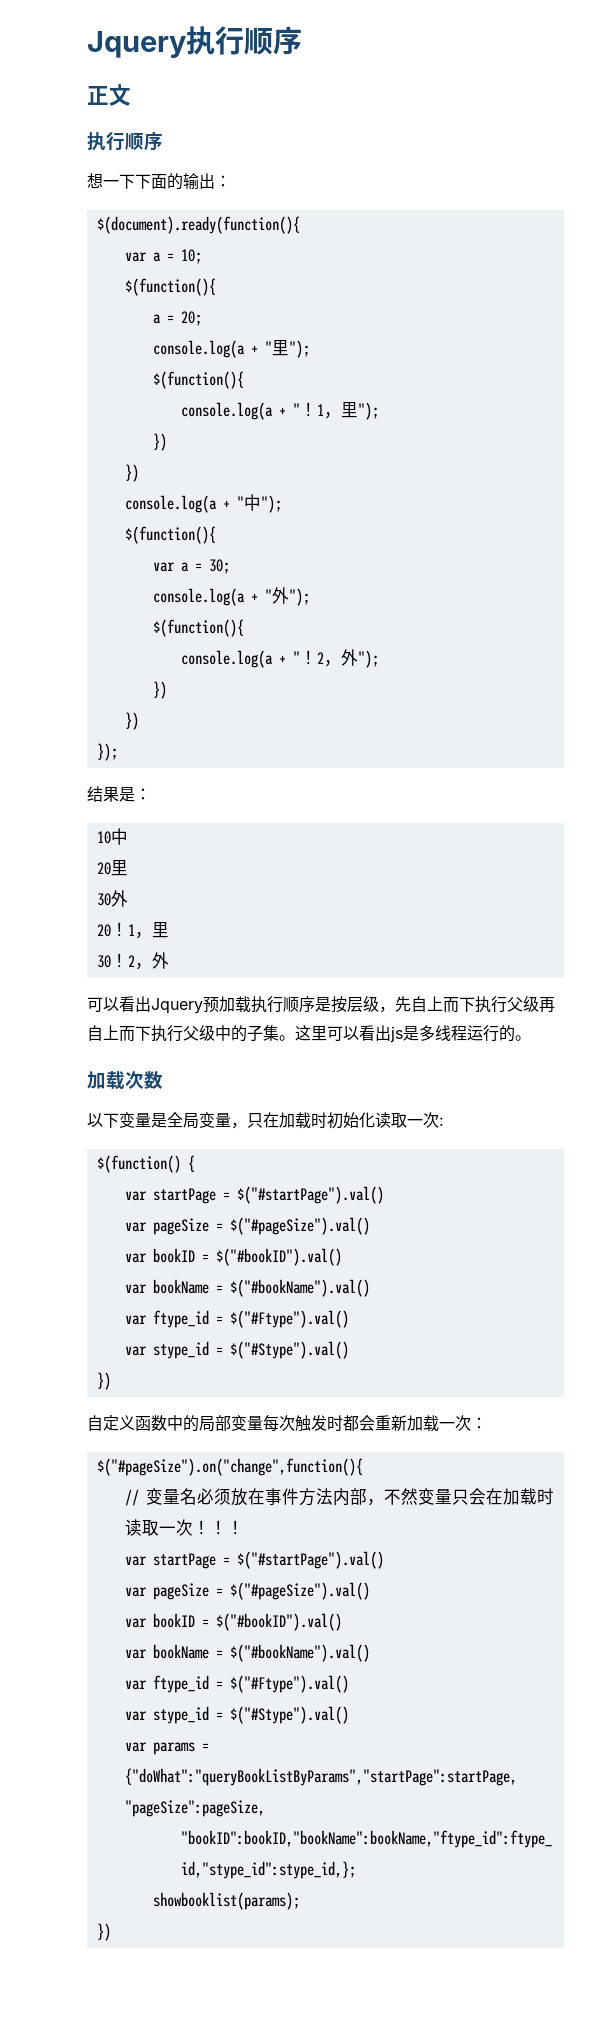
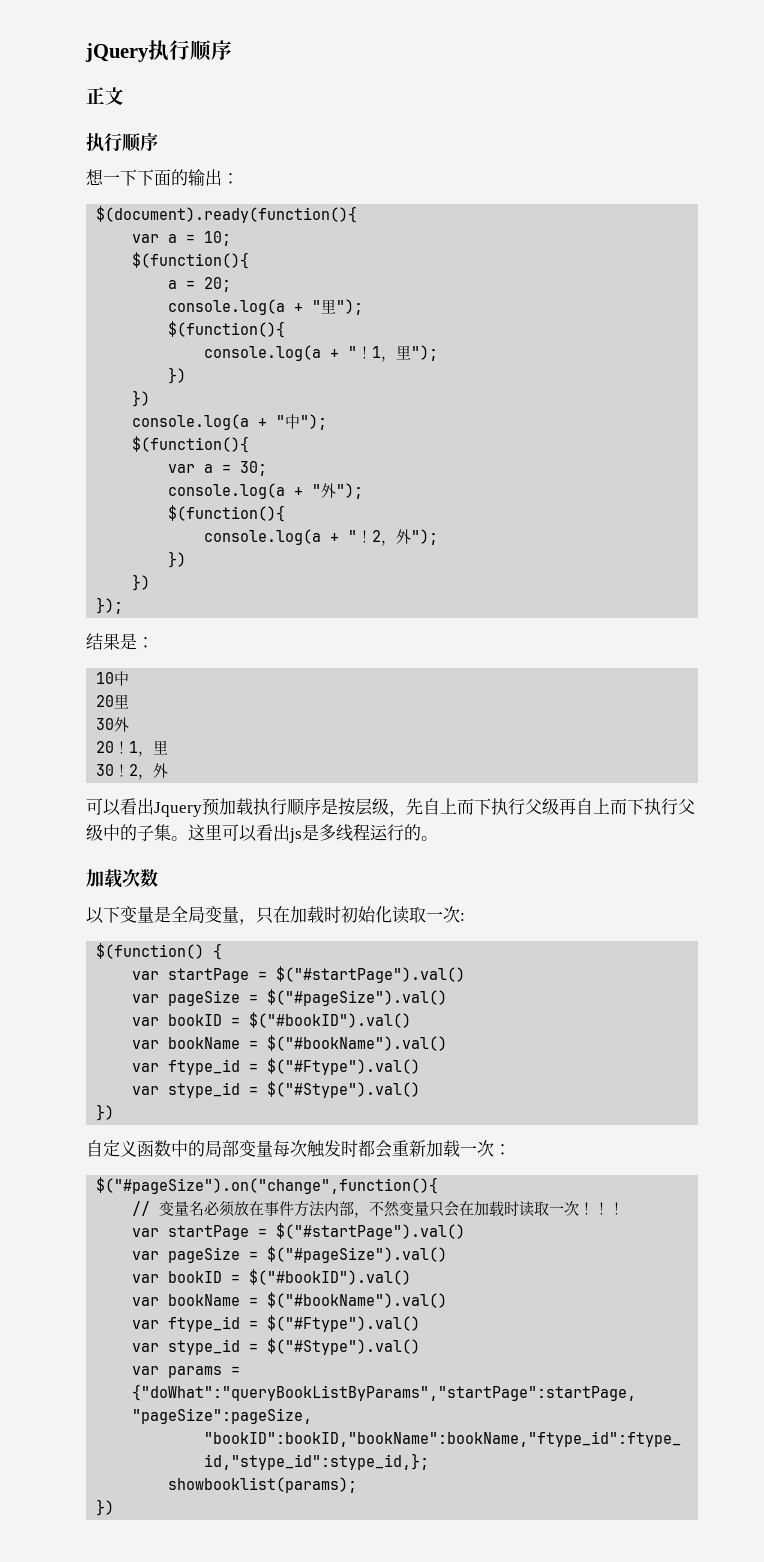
- Jquery执行顺序
+ jQuery执行顺序

